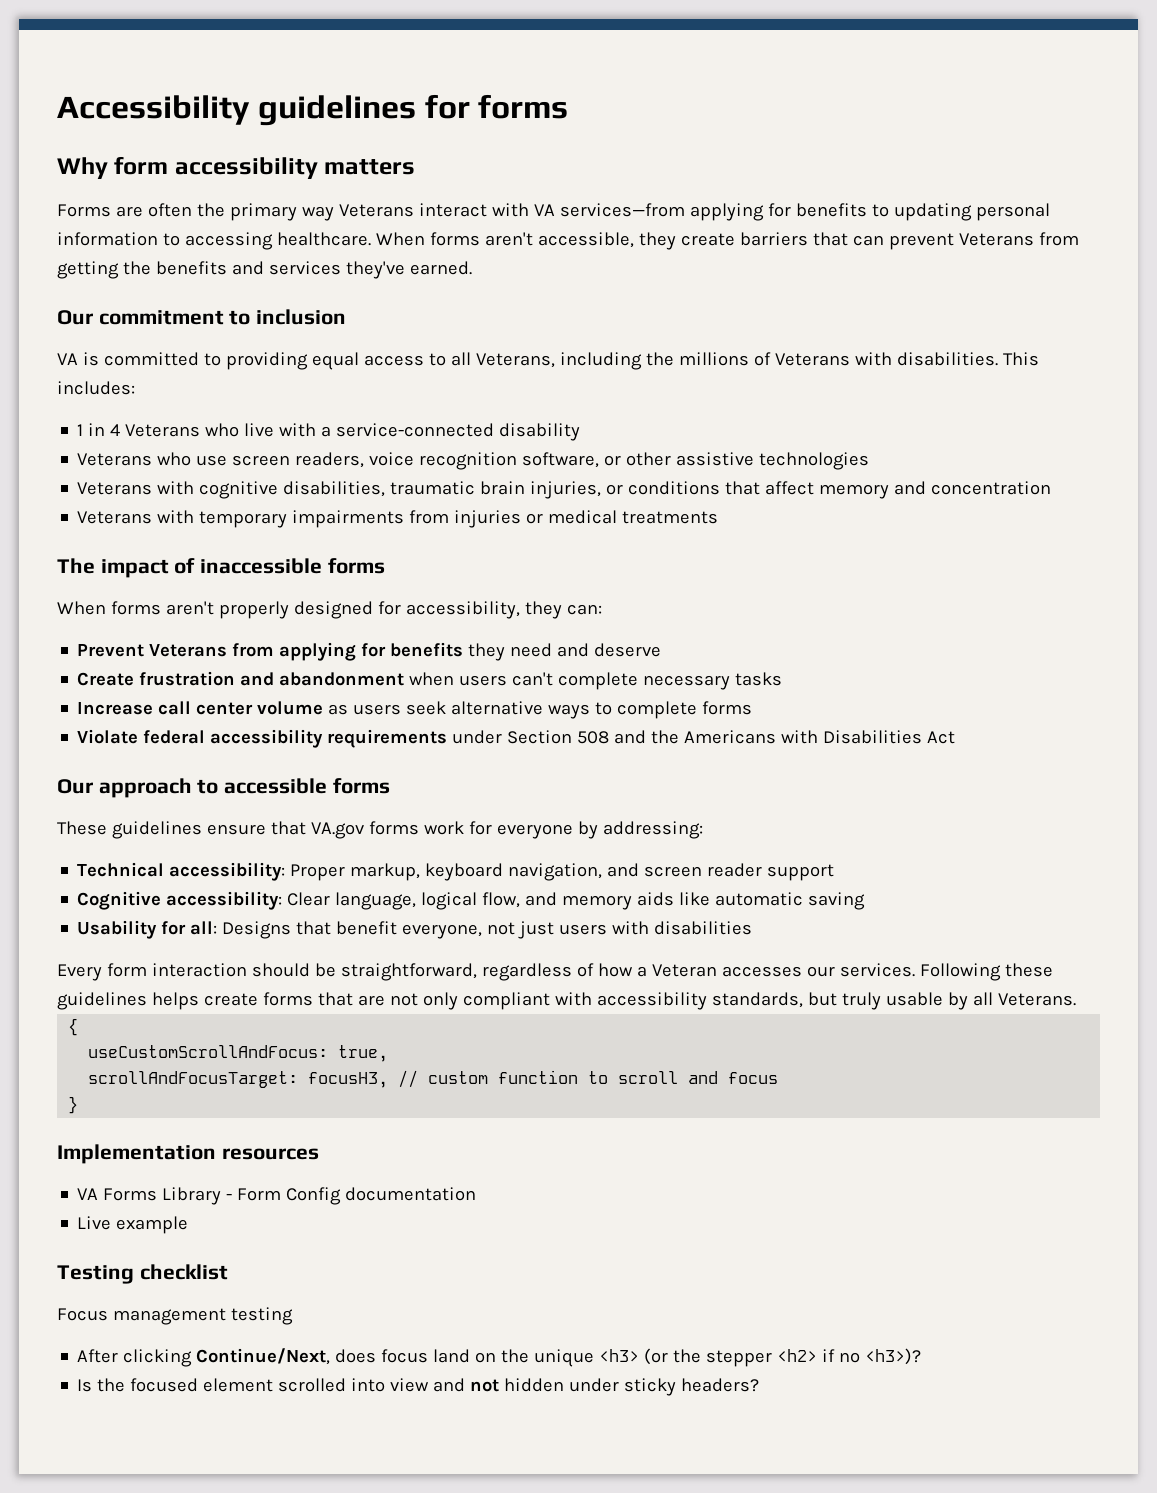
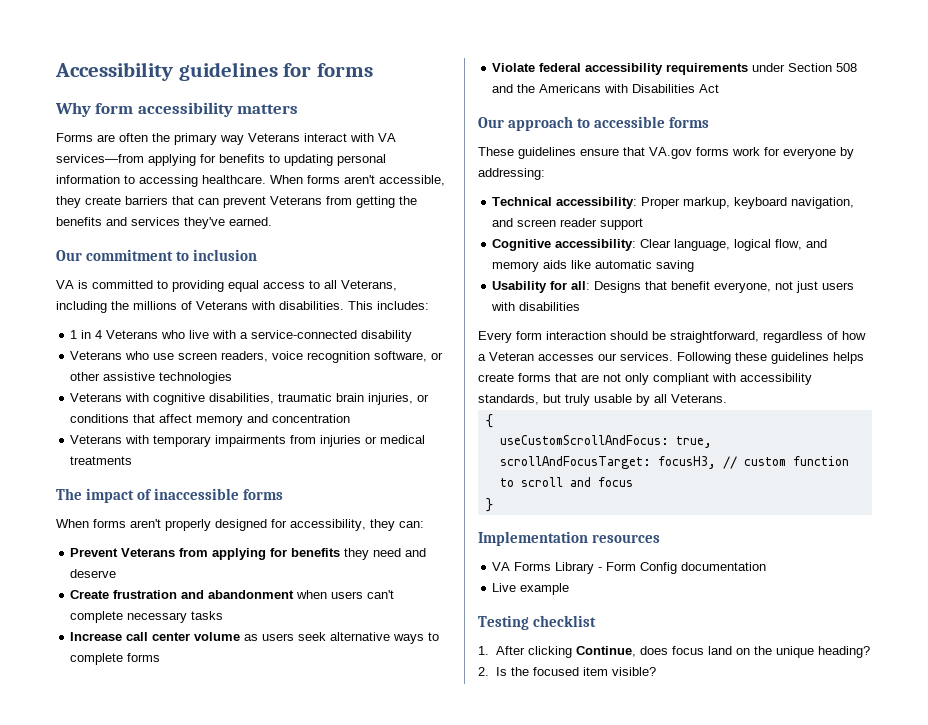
- Focus management testing
- After clicking Continue/Next, does focus land on the unique <h3> (or the stepper <h2> if no <h3>)?
- Is the focused element scrolled into view and not hidden under sticky headers?
+ 1. After clicking Continue, does focus land on the unique heading?
+ 2. Is the focused item visible?

